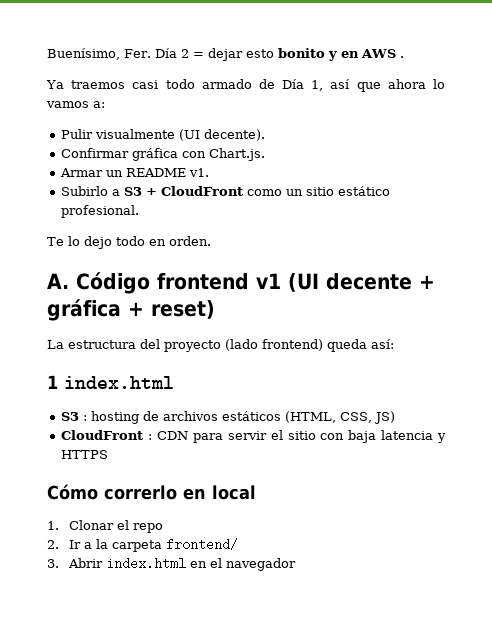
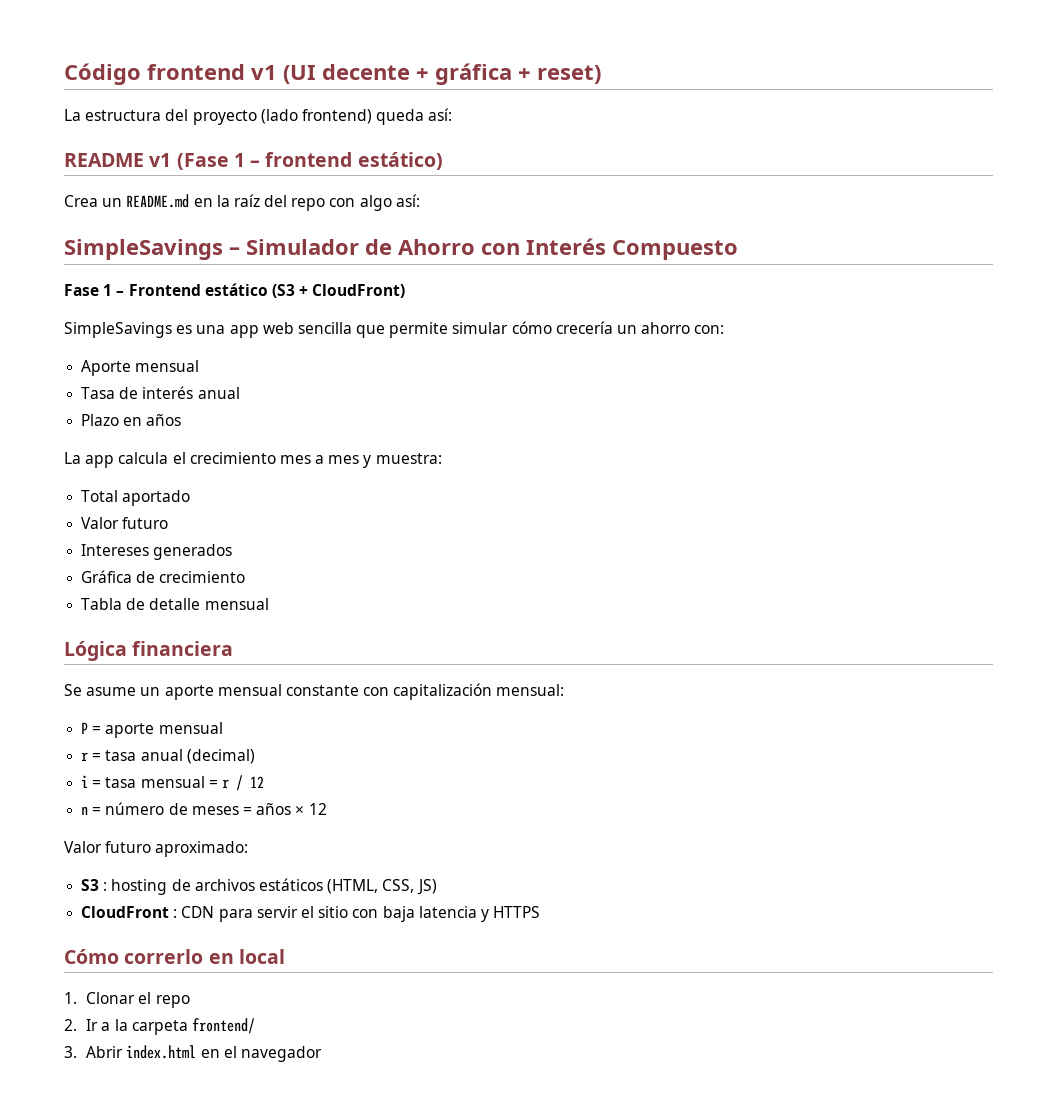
- Buenísimo, Fer. Día 2 = dejar esto bonito y en AWS .
- Ya traemos casi todo armado de Día 1, así que ahora lo vamos a:
- Pulir visualmente (UI decente).
- Confirmar gráfica con Chart.js.
- Armar un README v1.
- Subirlo a S3 + CloudFront como un sitio estático profesional.
- Te lo dejo todo en orden.
- A. Código frontend v1 (UI decente + gráfica + reset)
+ Código frontend v1 (UI decente + gráfica + reset)
- 1 index.html
+ README v1 (Fase 1 – frontend estático)
+ Crea un README.md en la raíz del repo con algo así:
+ SimpleSavings – Simulador de Ahorro con Interés Compuesto
+ Fase 1 – Frontend estático (S3 + CloudFront)
+ SimpleSavings es una app web sencilla que permite simular cómo crecería un ahorro con:
+ Aporte mensual
+ Tasa de interés anual
+ Plazo en años
+ La app calcula el crecimiento mes a mes y muestra:
+ Total aportado
+ Valor futuro
+ Intereses generados
+ Gráfica de crecimiento
+ Tabla de detalle mensual
+ Lógica financiera
+ Se asume un aporte mensual constante con capitalización mensual:
+ P = aporte mensual
+ r = tasa anual (decimal)
+ i = tasa mensual = r / 12
+ n = número de meses = años × 12
+ Valor futuro aproximado:

